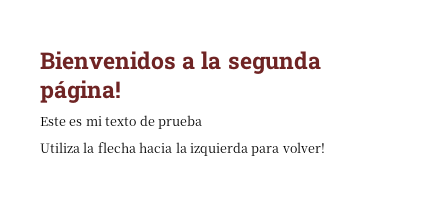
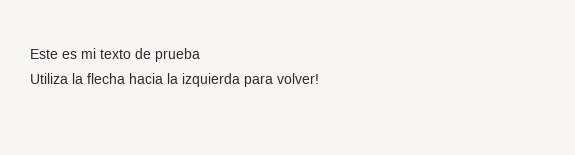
- Bienvenidos a la segunda página!

